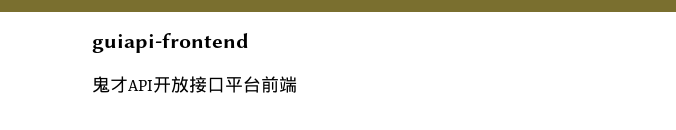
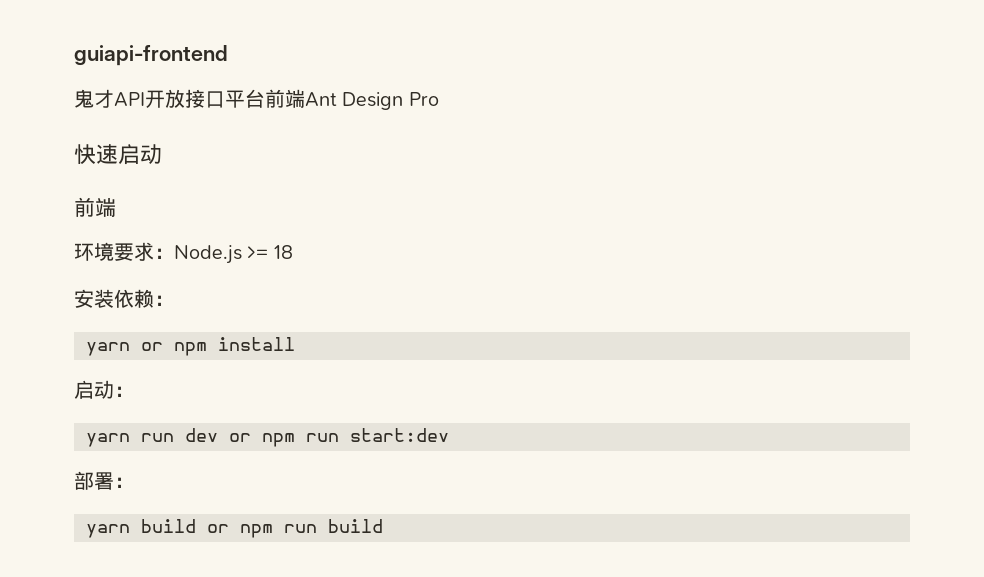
- 鬼才API开放接口平台前端
+ 鬼才API开放接口平台前端Ant Design Pro
+ 快速启动
+ 前端
+ 环境要求：Node.js >= 18
+ 安装依赖：
+ yarn or npm install
+ 启动：
+ yarn run dev or npm run start:dev
+ 部署：
+ yarn build or npm run build

